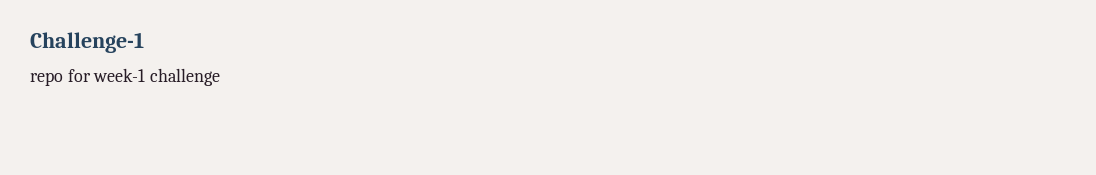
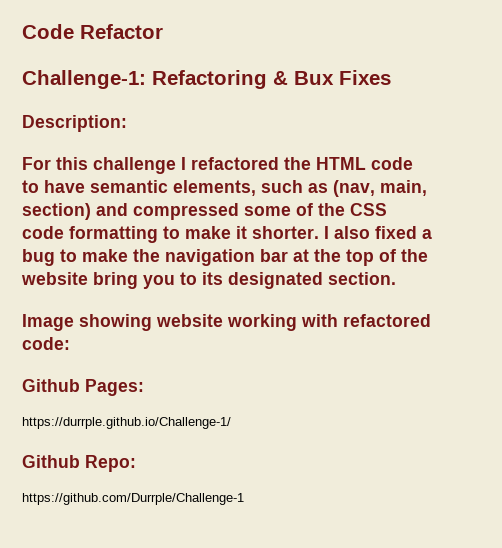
- Challenge-1
- repo for week-1 challenge
+ Code Refactor
+ Challenge-1: Refactoring & Bux Fixes
+ Description:
+ For this challenge I refactored the HTML code to have semantic elements, such as (nav, main, section) and compressed some of the CSS code formatting to make it shorter. I also fixed a bug to make the navigation bar at the top of the website bring you to its designated section.
+ Image showing website working with refactored code:
+ Github Pages:
+ https://durrple.github.io/Challenge-1/
+ Github Repo:
+ https://github.com/Durrple/Challenge-1

